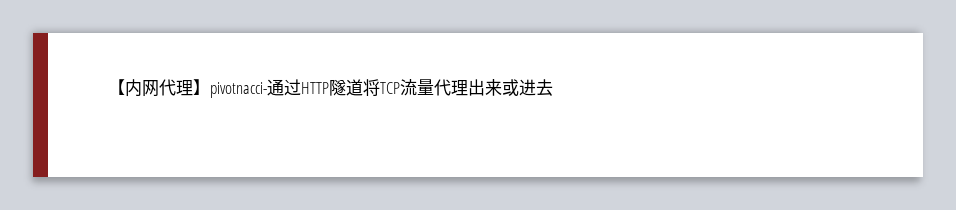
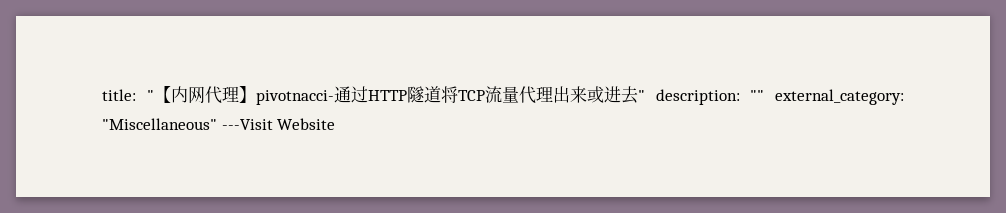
- 【内网代理】pivotnacci-通过HTTP隧道将TCP流量代理出来或进去
+ title: "【内网代理】pivotnacci-通过HTTP隧道将TCP流量代理出来或进去" description: "" external_category: "Miscellaneous" ---Visit Website

